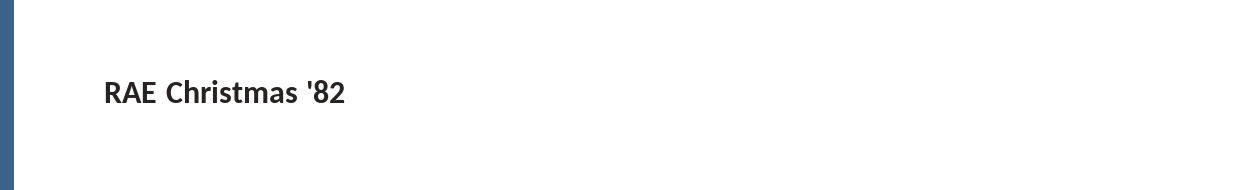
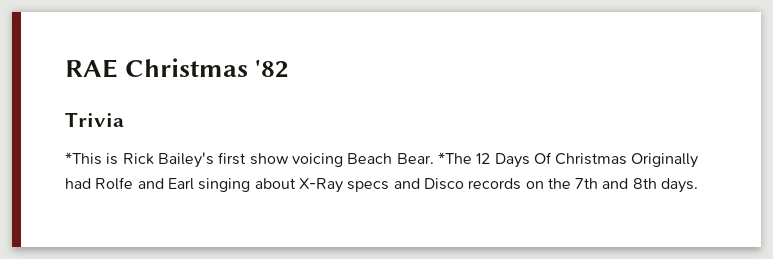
+ Trivia
+ *This is Rick Bailey's first show voicing Beach Bear. *The 12 Days Of Christmas Originally had Rolfe and Earl singing about X-Ray specs and Disco records on the 7th and 8th days.

